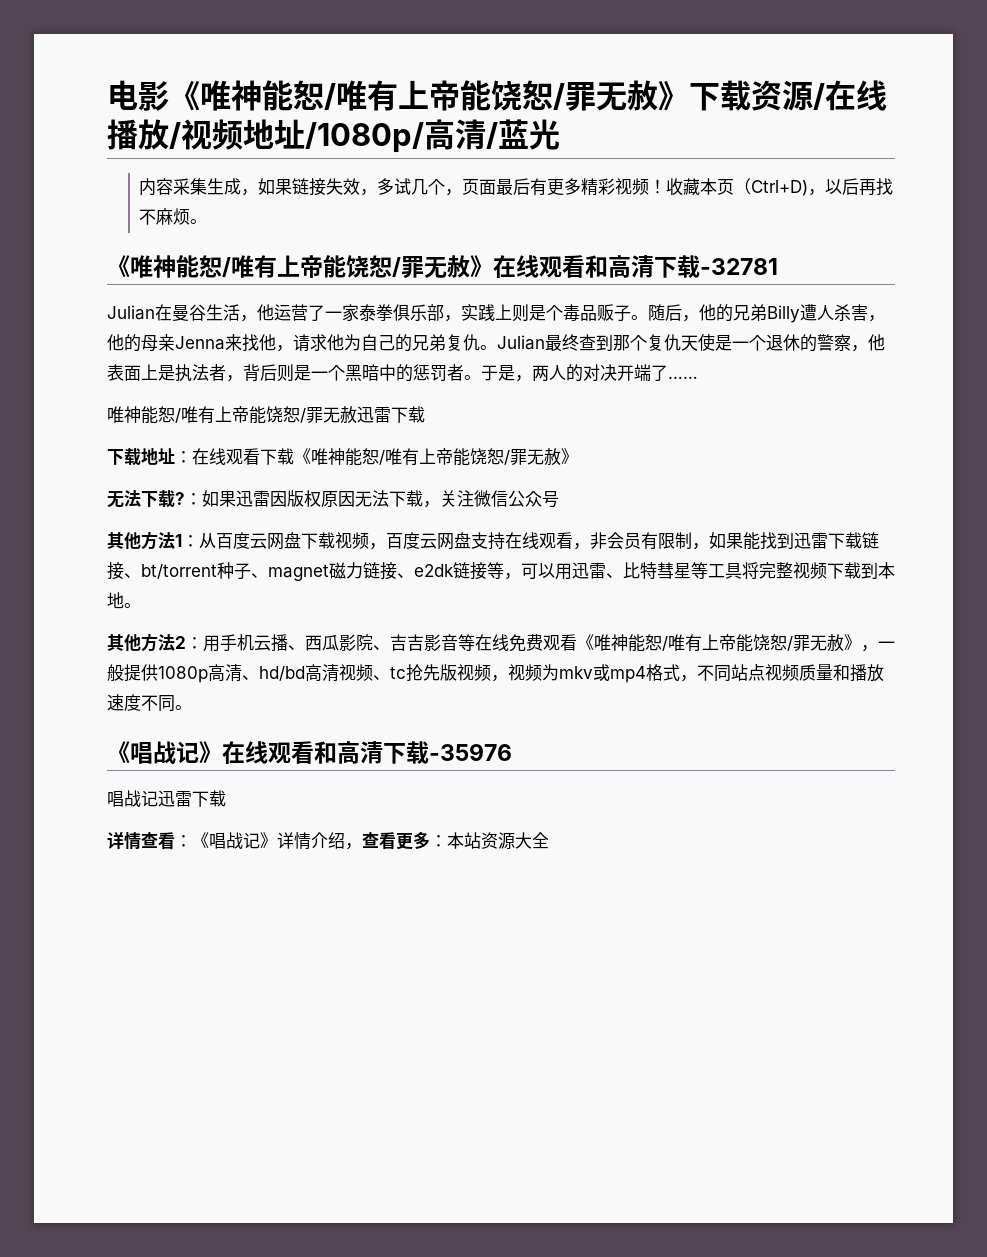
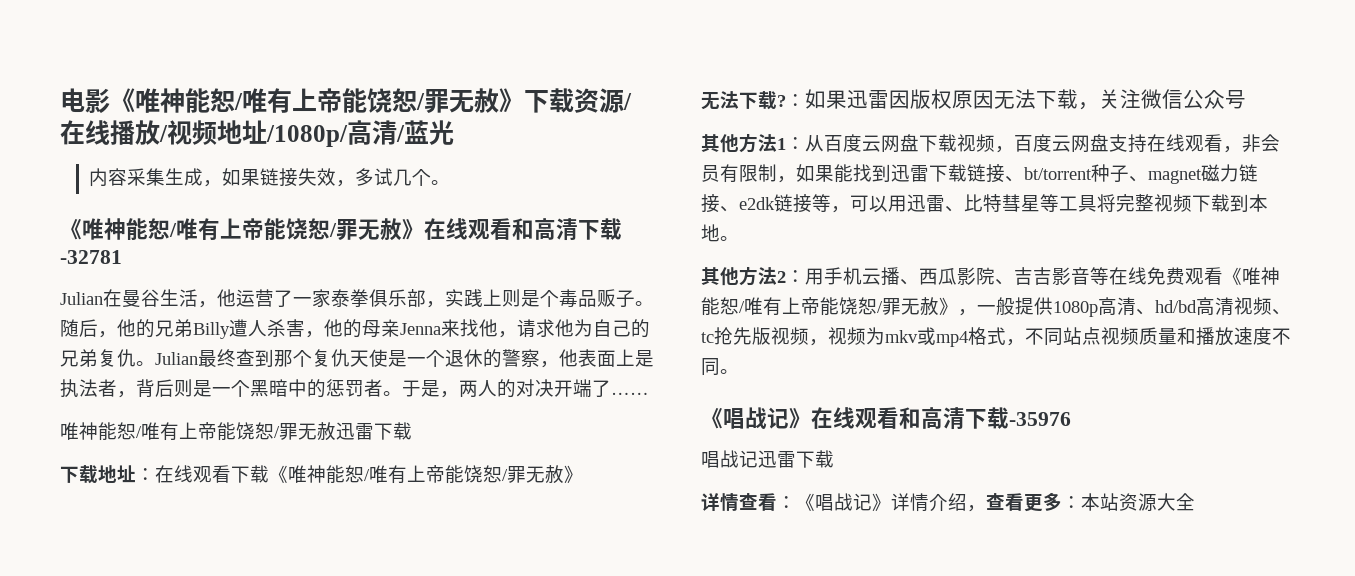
- 内容采集生成，如果链接失效，多试几个，页面最后有更多精彩视频！收藏本页（Ctrl+D)，以后再找不麻烦。
+ 内容采集生成，如果链接失效，多试几个。

